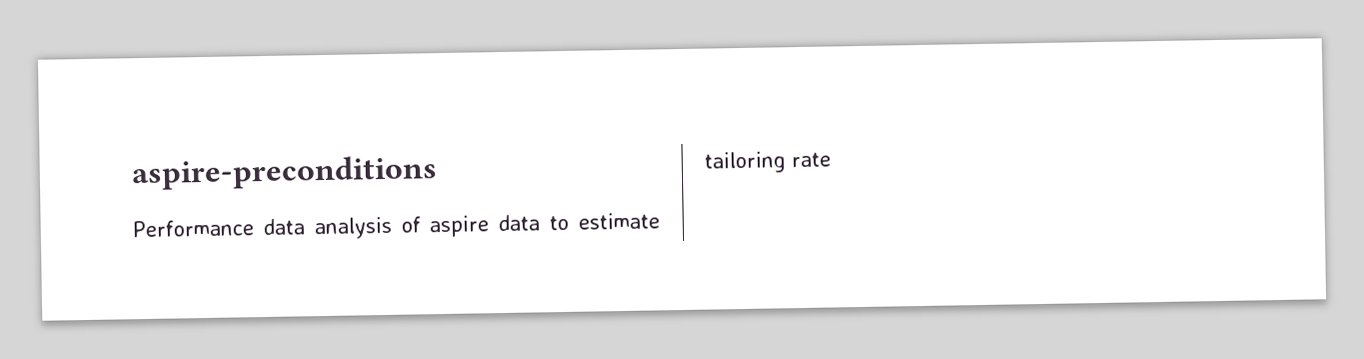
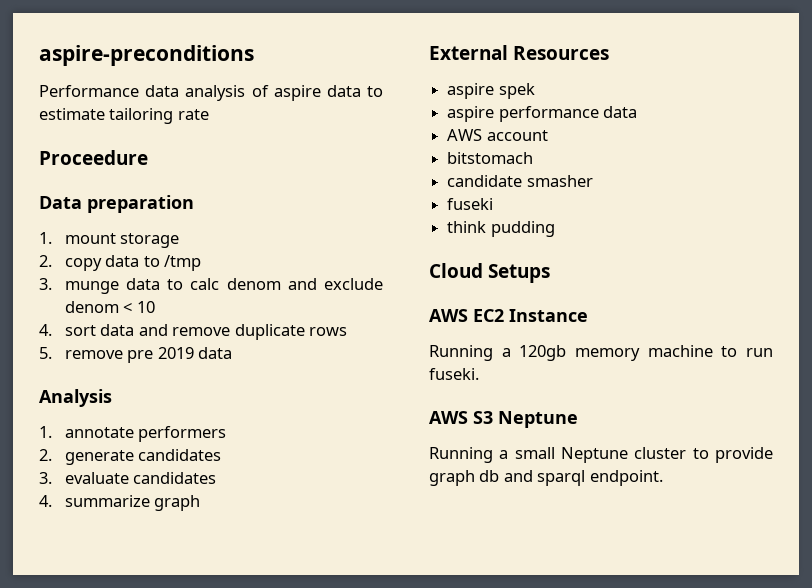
+ Proceedure
+ Data preparation
+ 1. mount storage
+ 2. copy data to /tmp
+ 3. munge data to calc denom and exclude denom < 10
+ 4. sort data and remove duplicate rows
+ 5. remove pre 2019 data
+ Analysis
+ 1. annotate performers
+ 2. generate candidates
+ 3. evaluate candidates
+ 4. summarize graph
+ External Resources
+ aspire spek
+ aspire performance data
+ AWS account
+ bitstomach
+ candidate smasher
+ fuseki
+ think pudding
+ Cloud Setups
+ AWS EC2 Instance
+ Running a 120gb memory machine to run fuseki.
+ AWS S3 Neptune
+ Running a small Neptune cluster to provide graph db and sparql endpoint.

